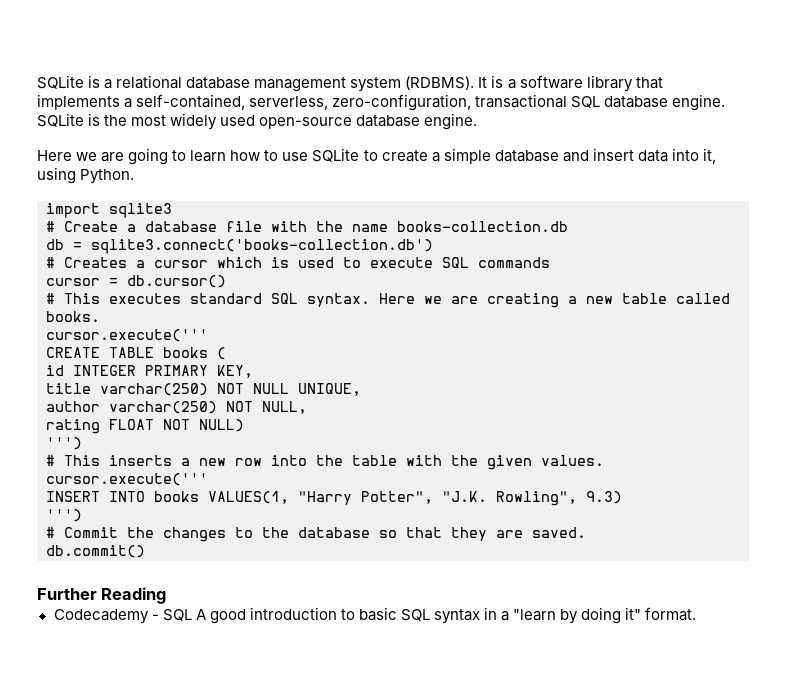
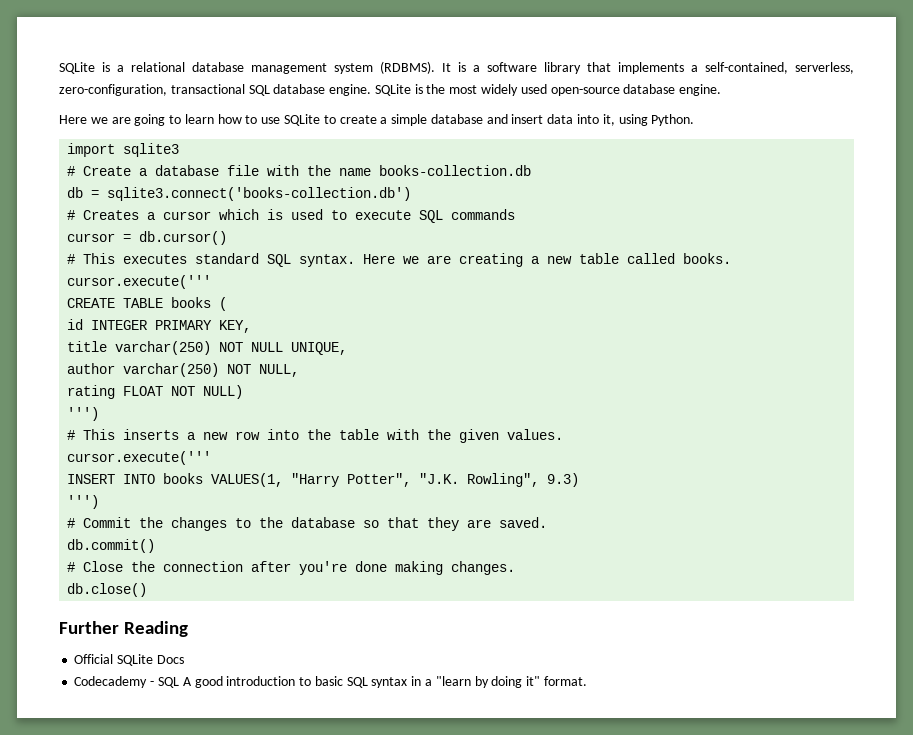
+ # Close the connection after you're done making changes.
+ db.close()
+ Official SQLite Docs

